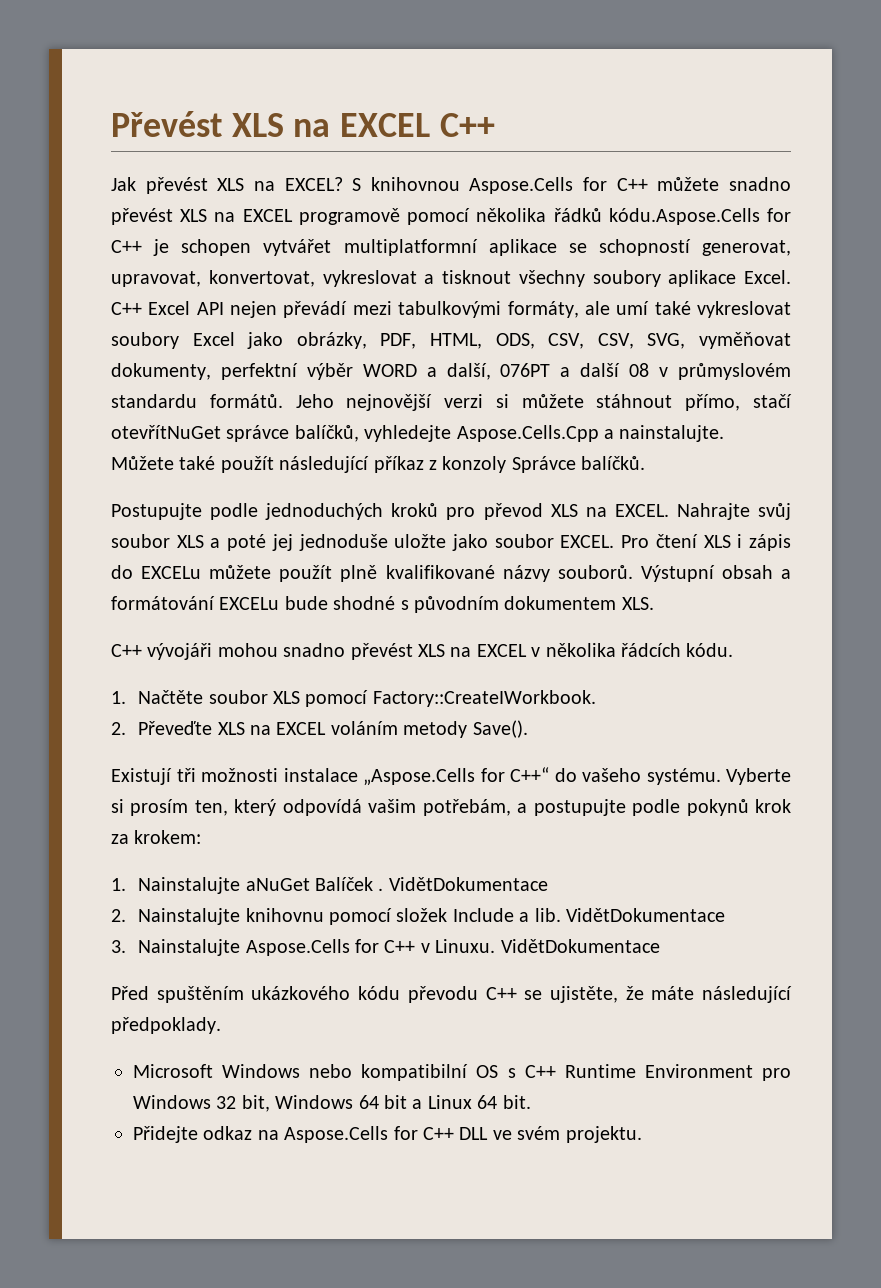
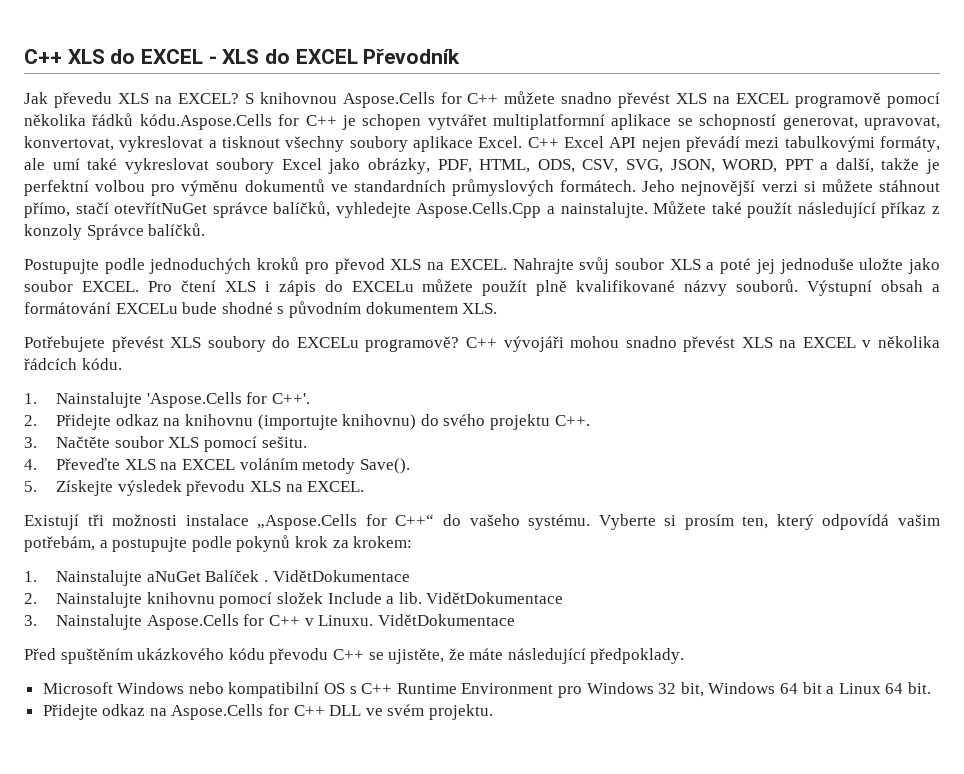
- Převést XLS na EXCEL C++
+ C++ XLS do EXCEL - XLS do EXCEL Převodník
- Jak převést XLS na EXCEL?
+ Jak převedu XLS na EXCEL?
- C++ Excel API nejen převádí mezi tabulkovými formáty, ale umí také vykreslovat soubory Excel jako obrázky, PDF, HTML, ODS, CSV, CSV, SVG, vyměňovat dokumenty, perfektní výběr WORD a další, 076PT a další 08 v průmyslovém standardu formátů.
+ C++ Excel API nejen převádí mezi tabulkovými formáty, ale umí také vykreslovat soubory Excel jako obrázky, PDF, HTML, ODS, CSV, SVG, JSON, WORD, PPT a další, takže je perfektní volbou pro výměnu dokumentů ve standardních průmyslových formátech.
+ Potřebujete převést XLS soubory do EXCELu programově?
- 1. Načtěte soubor XLS pomocí Factory::CreateIWorkbook.
- 2. Převeďte XLS na EXCEL voláním metody Save().
+ 1. Nainstalujte 'Aspose.Cells for C++'.
+ 2. Přidejte odkaz na knihovnu (importujte knihovnu) do svého projektu C++.
+ 3. Načtěte soubor XLS pomocí sešitu.
+ 4. Převeďte XLS na EXCEL voláním metody Save().
+ 5. Získejte výsledek převodu XLS na EXCEL.

